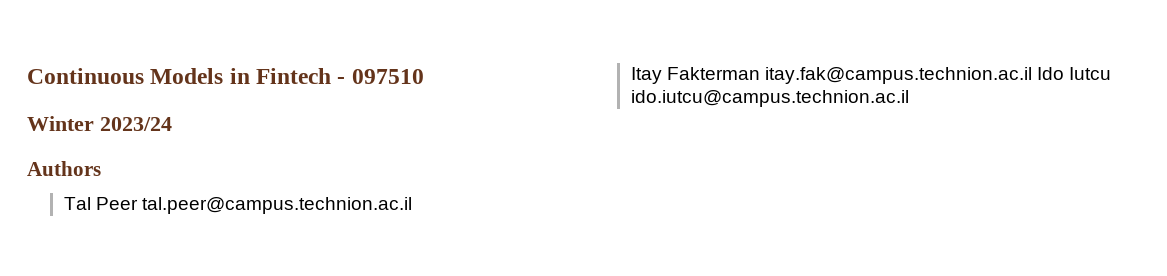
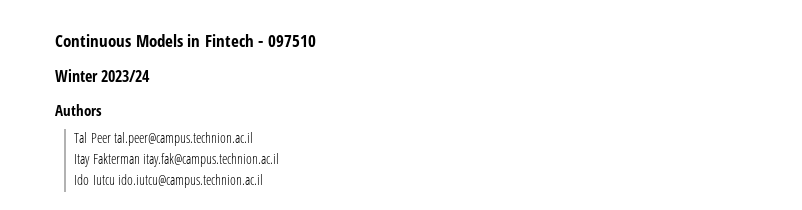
- Itay Fakterman itay.fak@campus.technion.ac.il Ido Iutcu ido.iutcu@campus.technion.ac.il
+ Itay Fakterman itay.fak@campus.technion.ac.il
+ Ido Iutcu ido.iutcu@campus.technion.ac.il

